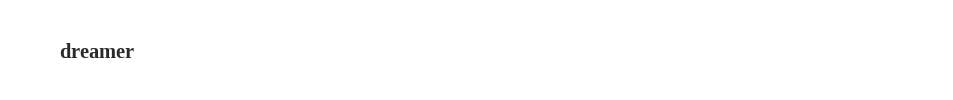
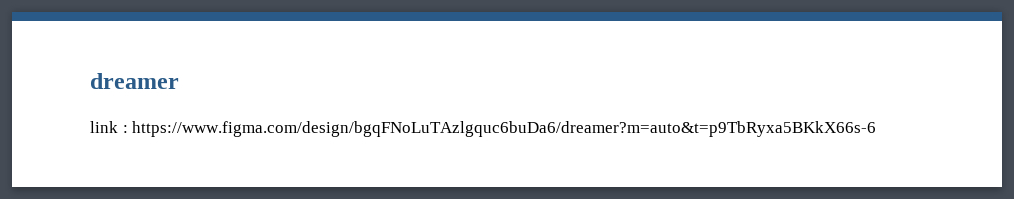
+ link : https://www.figma.com/design/bgqFNoLuTAzlgquc6buDa6/dreamer?m=auto&t=p9TbRyxa5BKkX66s-6

